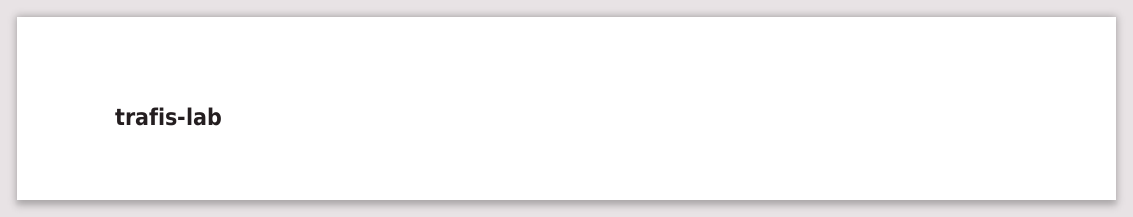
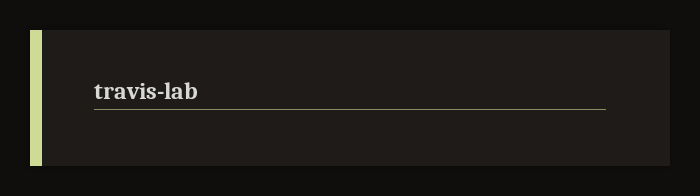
- trafis-lab
+ travis-lab

